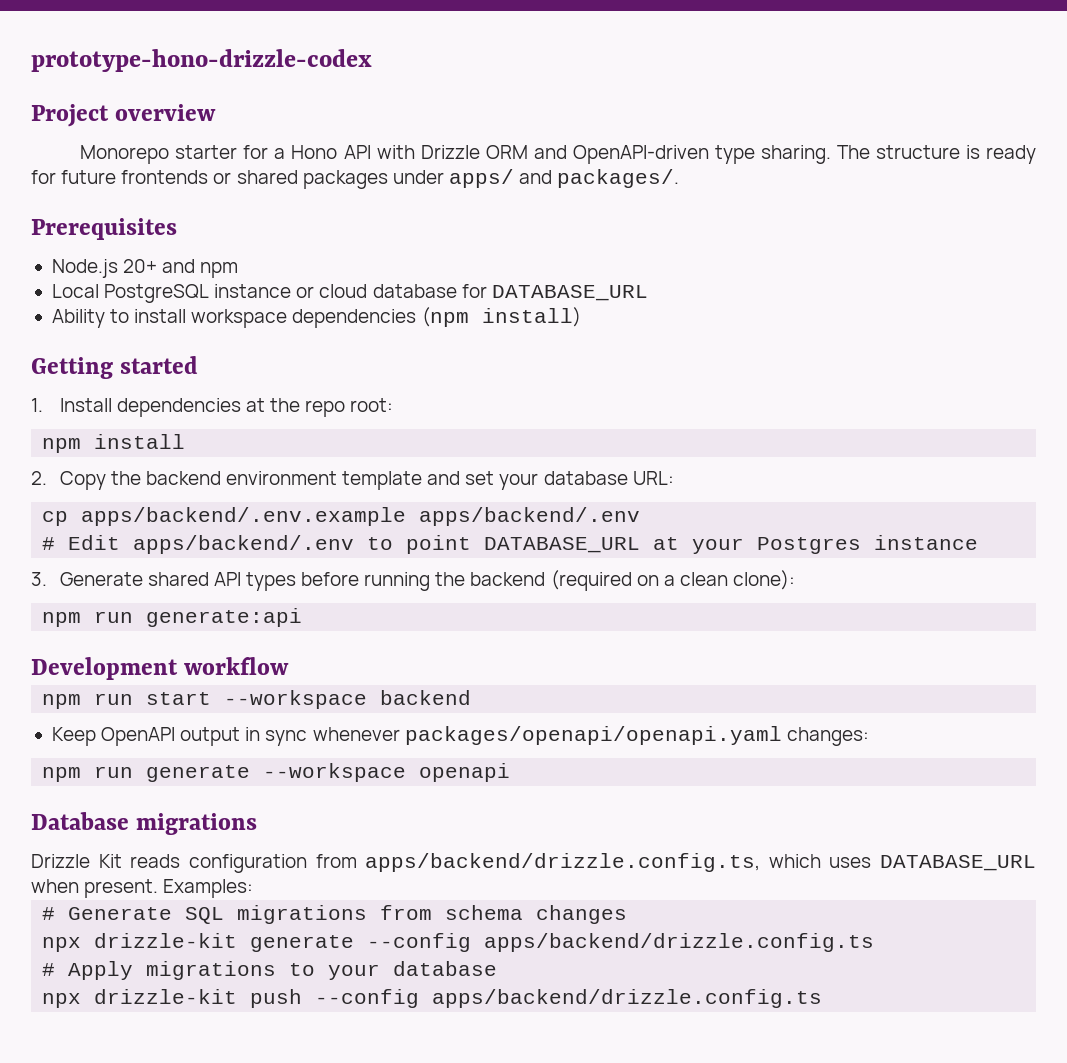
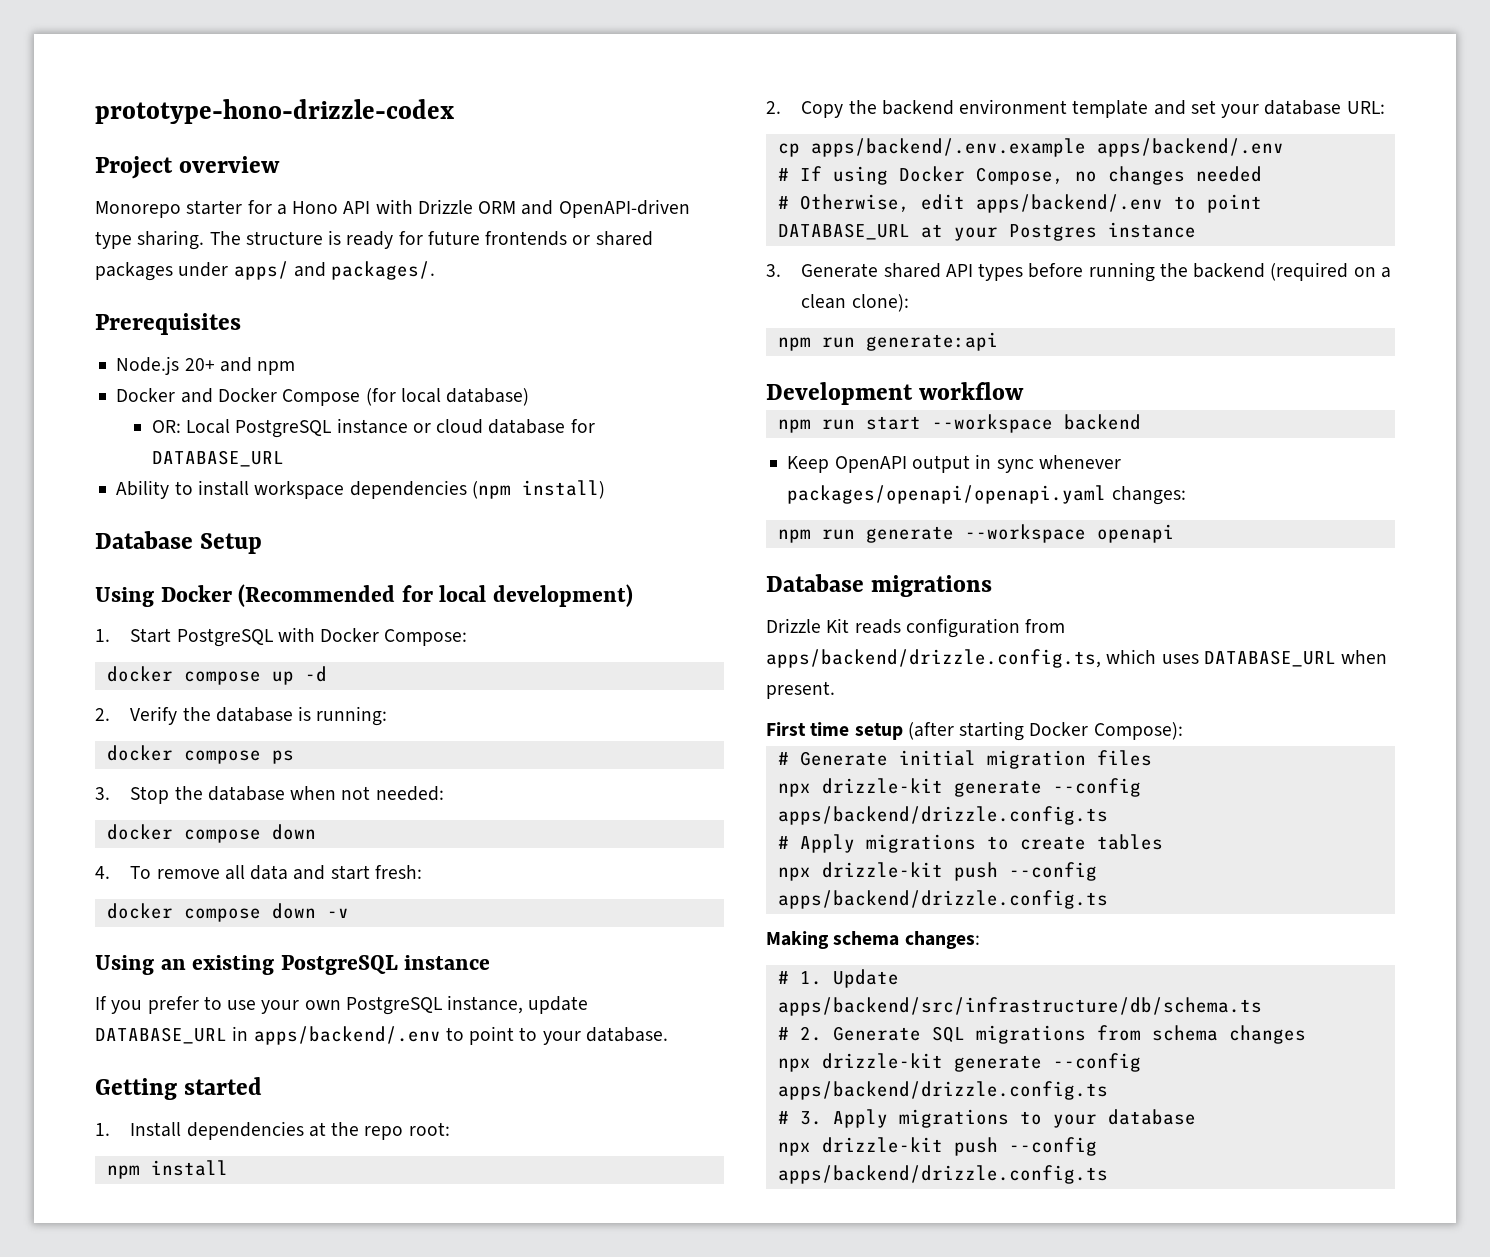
- Local PostgreSQL instance or cloud database for DATABASE_URL
+ Docker and Docker Compose (for local database)
+ OR: Local PostgreSQL instance or cloud database for DATABASE_URL
+ Database Setup
+ Using Docker (Recommended for local development)
+ 1. Start PostgreSQL with Docker Compose:
+ docker compose up -d
+ 2. Verify the database is running:
+ docker compose ps
+ 3. Stop the database when not needed:
+ docker compose down
+ 4. To remove all data and start fresh:
+ docker compose down -v
+ Using an existing PostgreSQL instance
+ If you prefer to use your own PostgreSQL instance, update DATABASE_URL in apps/backend/.env to point to your database.
- # Edit apps/backend/.env to point DATABASE_URL at your Postgres instance
+ # If using Docker Compose, no changes needed
+ # Otherwise, edit apps/backend/.env to point DATABASE_URL at your Postgres instance
- Drizzle Kit reads configuration from apps/backend/drizzle.config.ts, which uses DATABASE_URL when present. Examples:
- # Generate SQL migrations from schema changes
+ Drizzle Kit reads configuration from apps/backend/drizzle.config.ts, which uses DATABASE_URL when present.
+ First time setup (after starting Docker Compose):
+ # Generate initial migration files
+ npx drizzle-kit generate --config apps/backend/drizzle.config.ts
+ # Apply migrations to create tables
+ npx drizzle-kit push --config apps/backend/drizzle.config.ts
+ Making schema changes:
+ # 1. Update apps/backend/src/infrastructure/db/schema.ts
+ # 2. Generate SQL migrations from schema changes
- # Apply migrations to your database
+ # 3. Apply migrations to your database

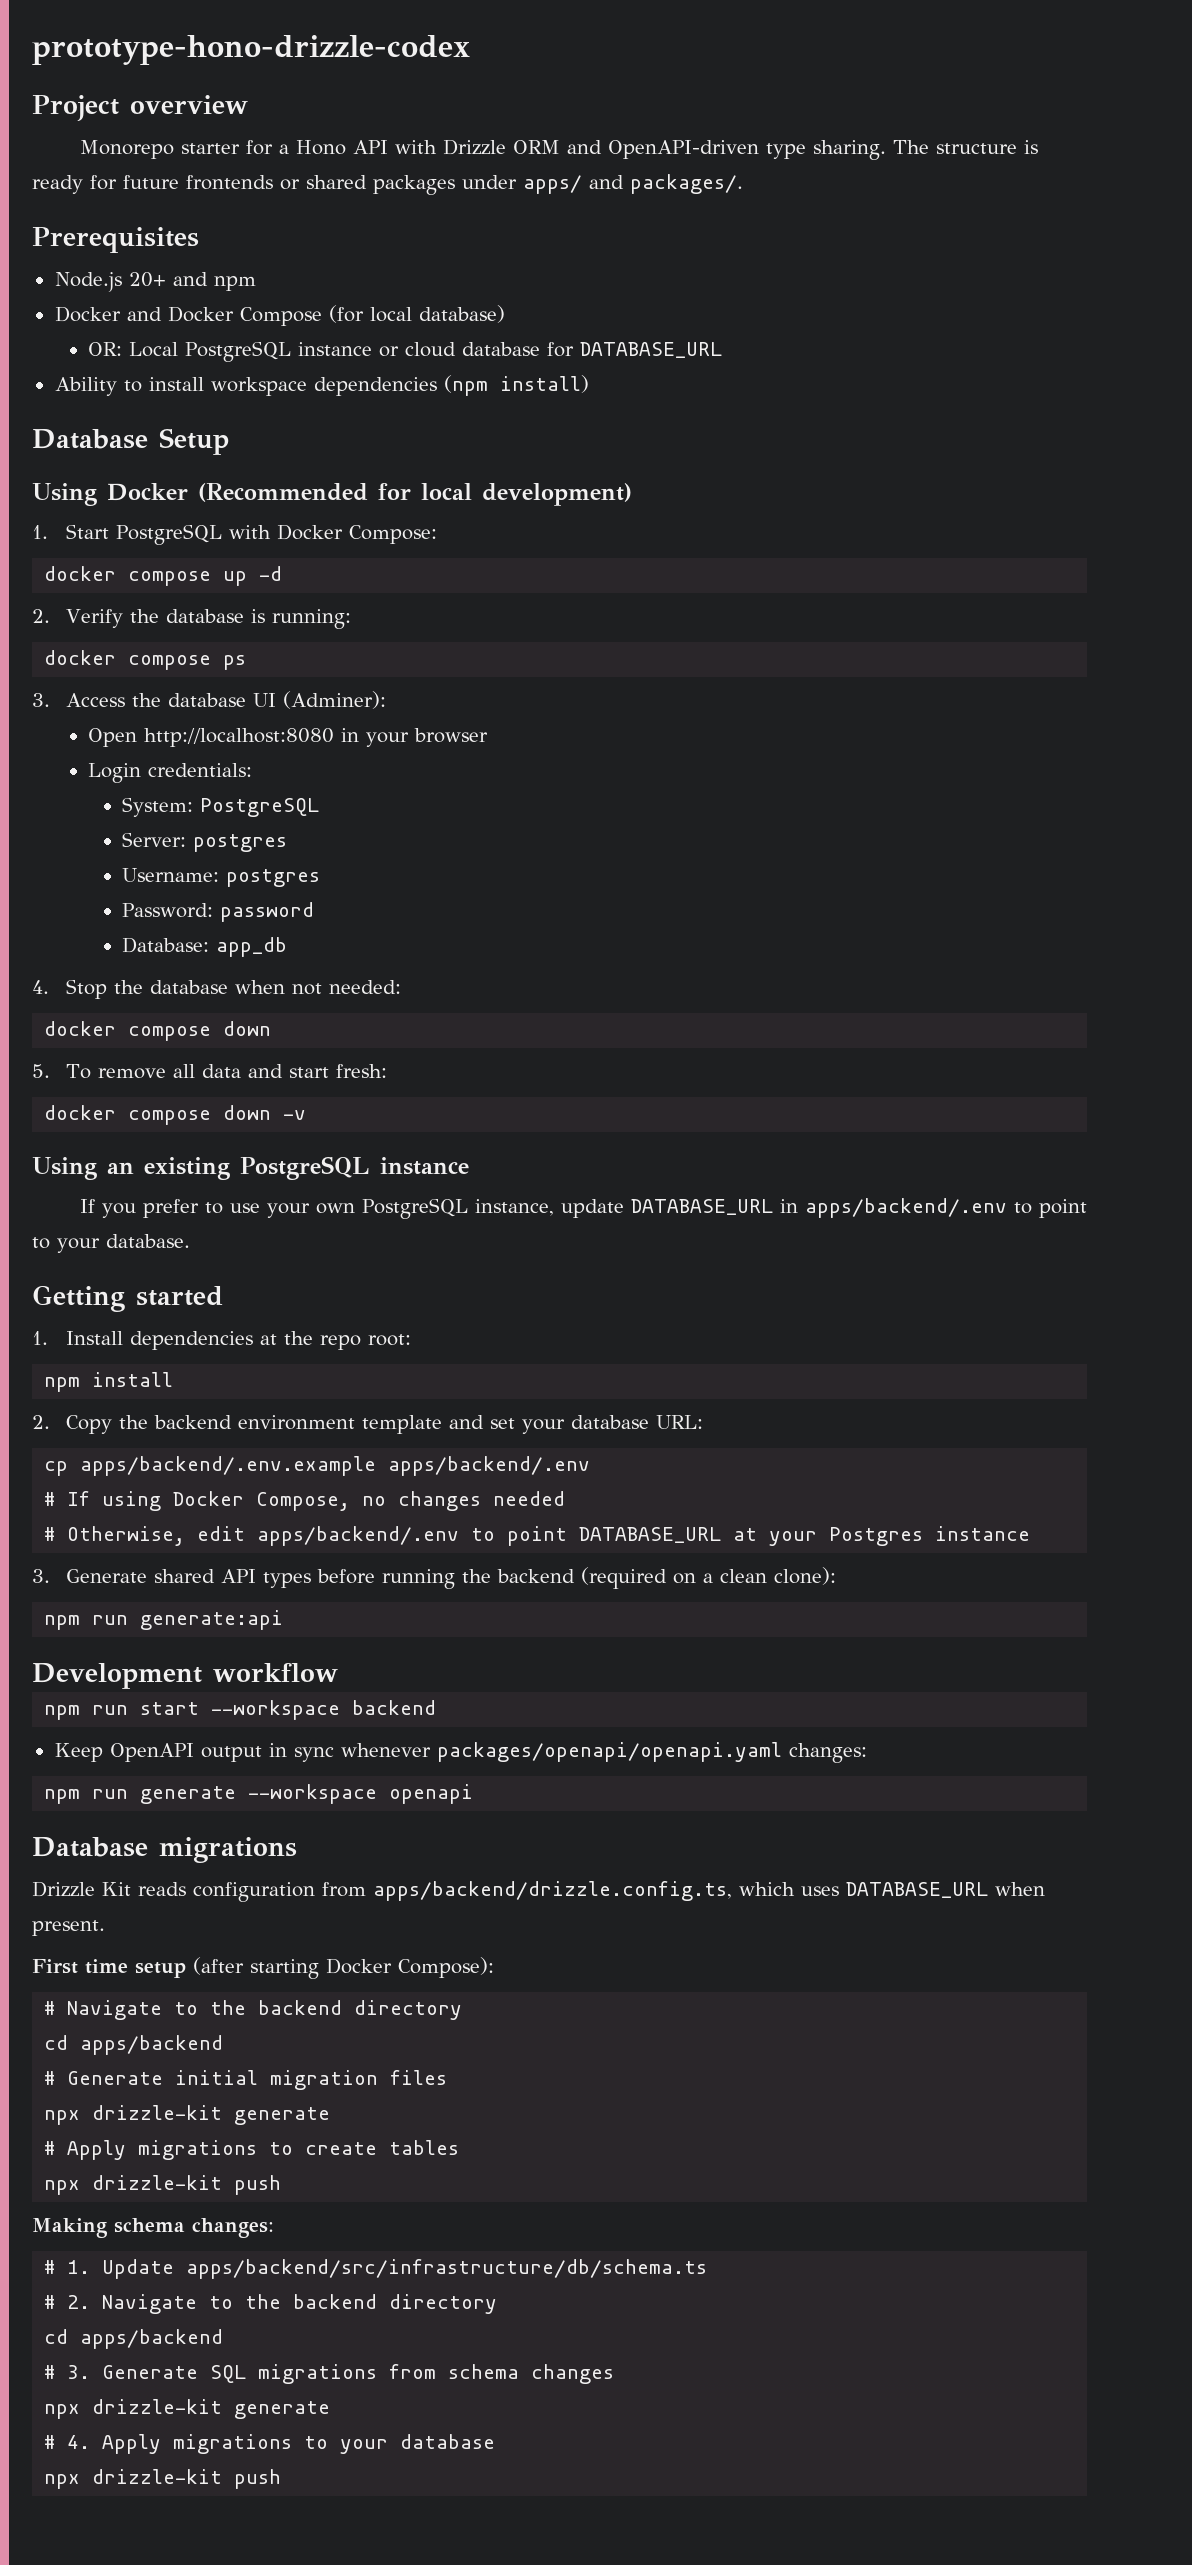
- 3. Stop the database when not needed:
+ 3. Access the database UI (Adminer):
+ Open http://localhost:8080 in your browser
+ Login credentials:
+ System: PostgreSQL
+ Server: postgres
+ Username: postgres
+ Password: password
+ Database: app_db
+ 4. Stop the database when not needed:
- 4. To remove all data and start fresh:
+ 5. To remove all data and start fresh:
+ # Navigate to the backend directory
+ cd apps/backend
  # Generate initial migration files
- npx drizzle-kit generate --config apps/backend/drizzle.config.ts
+ npx drizzle-kit generate
  # Apply migrations to create tables
- npx drizzle-kit push --config apps/backend/drizzle.config.ts
+ npx drizzle-kit push
- # 2. Generate SQL migrations from schema changes
- npx drizzle-kit generate --config apps/backend/drizzle.config.ts
- # 3. Apply migrations to your database
- npx drizzle-kit push --config apps/backend/drizzle.config.ts
+ # 2. Navigate to the backend directory
+ cd apps/backend
+ # 3. Generate SQL migrations from schema changes
+ npx drizzle-kit generate
+ # 4. Apply migrations to your database
+ npx drizzle-kit push

